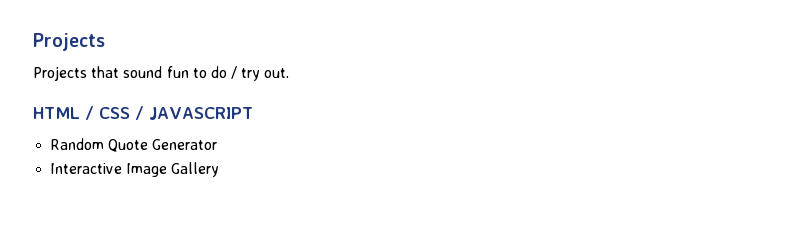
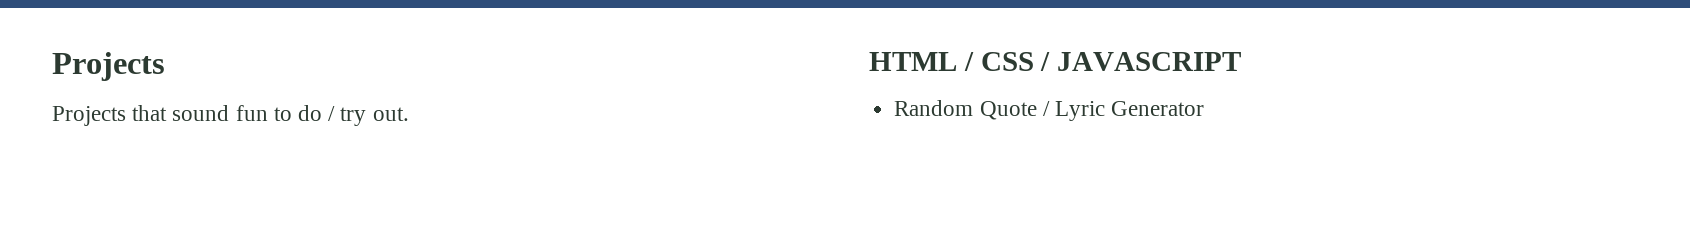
- Random Quote Generator
+ Random Quote / Lyric Generator
- Interactive Image Gallery

